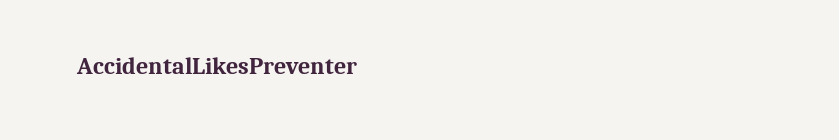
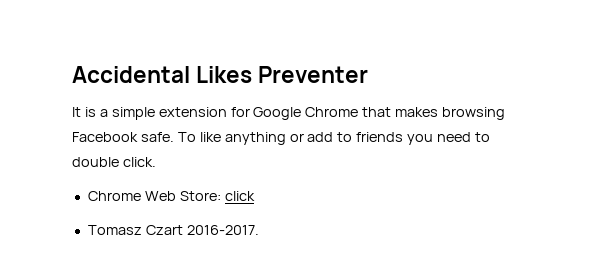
- AccidentalLikesPreventer
+ Accidental Likes Preventer
+ It is a simple extension for Google Chrome that makes browsing Facebook safe. To like anything or add to friends you need to double click.
+ Chrome Web Store: click
+ Tomasz Czart 2016-2017.

